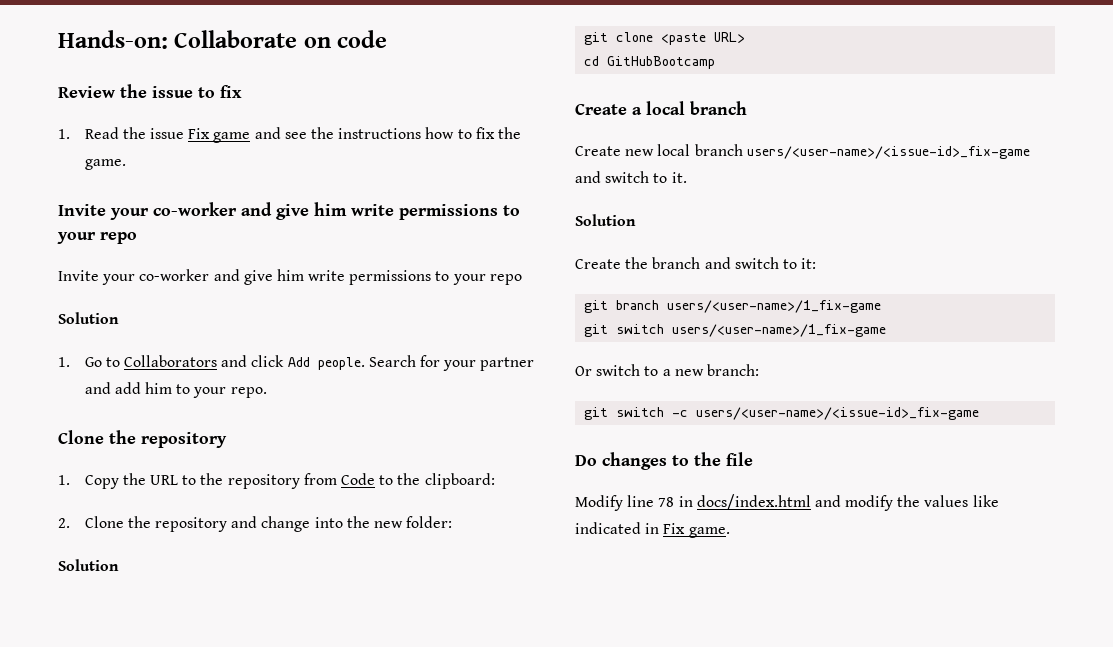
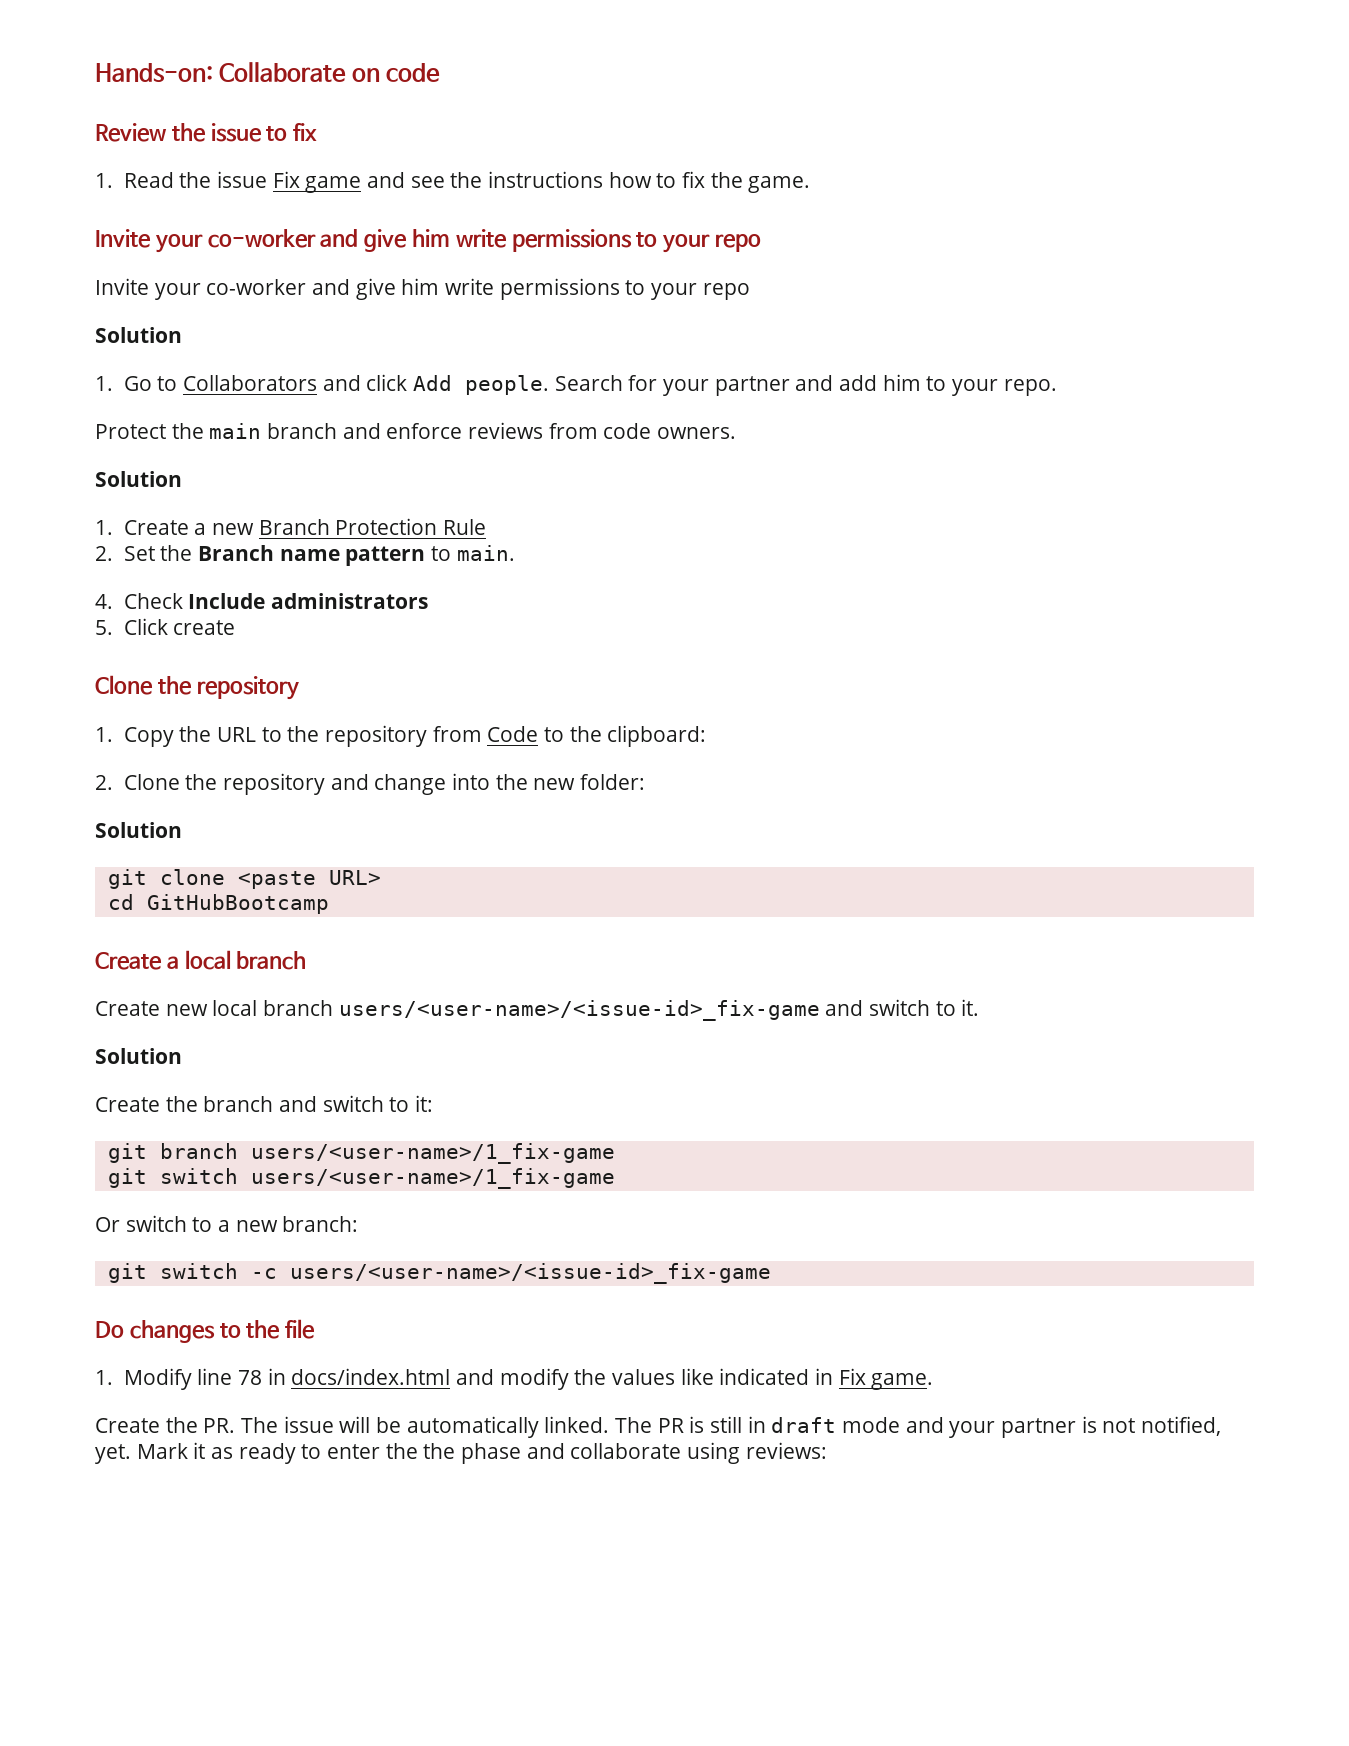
+ Protect the main branch and enforce reviews from code owners.
+ Solution
+ 1. Create a new Branch Protection Rule
+ 2. Set the Branch name pattern to main.
+ 4. Check Include administrators
+ 5. Click create
- Modify line 78 in docs/index.html and modify the values like indicated in Fix game.
+ 1. Modify line 78 in docs/index.html and modify the values like indicated in Fix game.
+ Create the PR. The issue will be automatically linked. The PR is still in draft mode and your partner is not notified, yet. Mark it as ready to enter the the phase and collaborate using reviews:

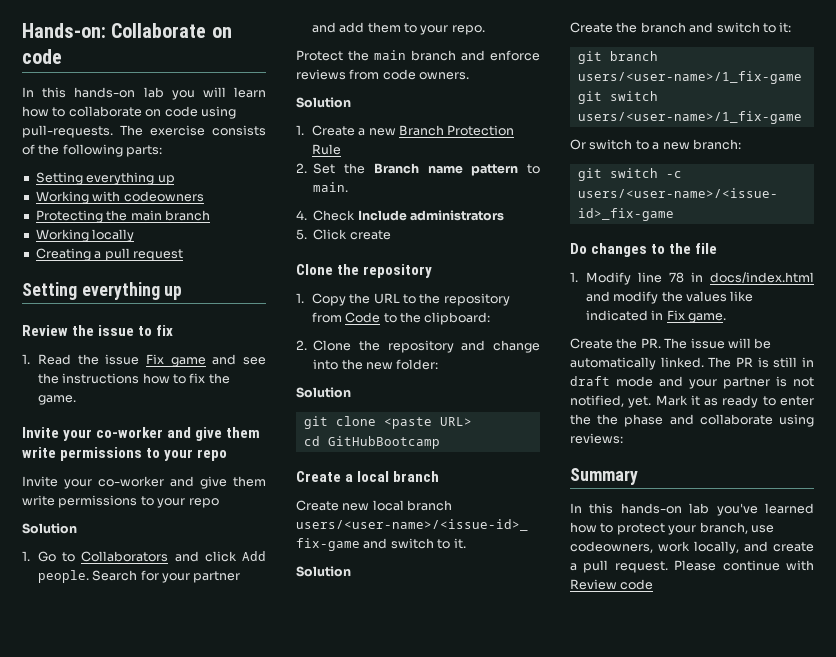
+ In this hands-on lab you will learn how to collaborate on code using pull-requests. The exercise consists of the following parts:
+ Setting everything up
+ Working with codeowners
+ Protecting the main branch
+ Working locally
+ Creating a pull request
+ Setting everything up
  1. Read the issue Fix game and see the instructions how to fix the game.
- Invite your co-worker and give him write permissions to your repo
- Invite your co-worker and give him write permissions to your repo
+ Invite your co-worker and give them write permissions to your repo
+ Invite your co-worker and give them write permissions to your repo
- Search for your partner and add him to your repo.
+ Search for your partner and add them to your repo.
+ Summary
+ In this hands-on lab you've learned how to protect your branch, use codeowners, work locally, and create a pull request. Please continue with Review code

